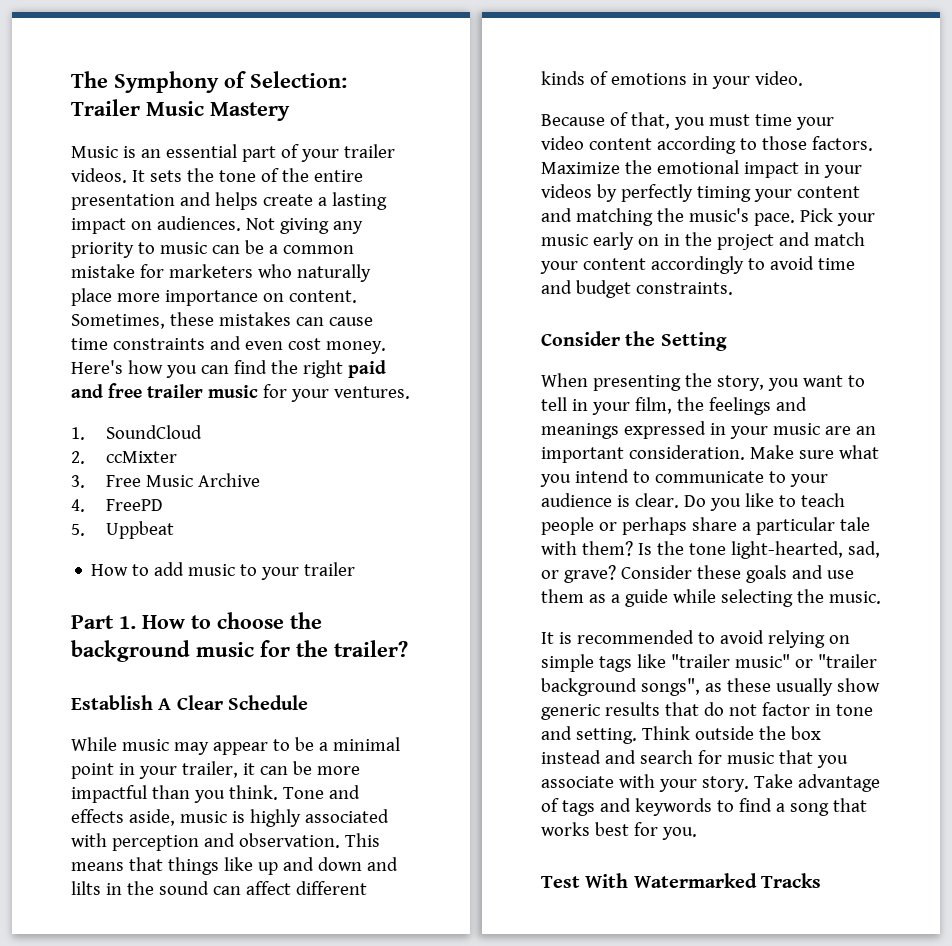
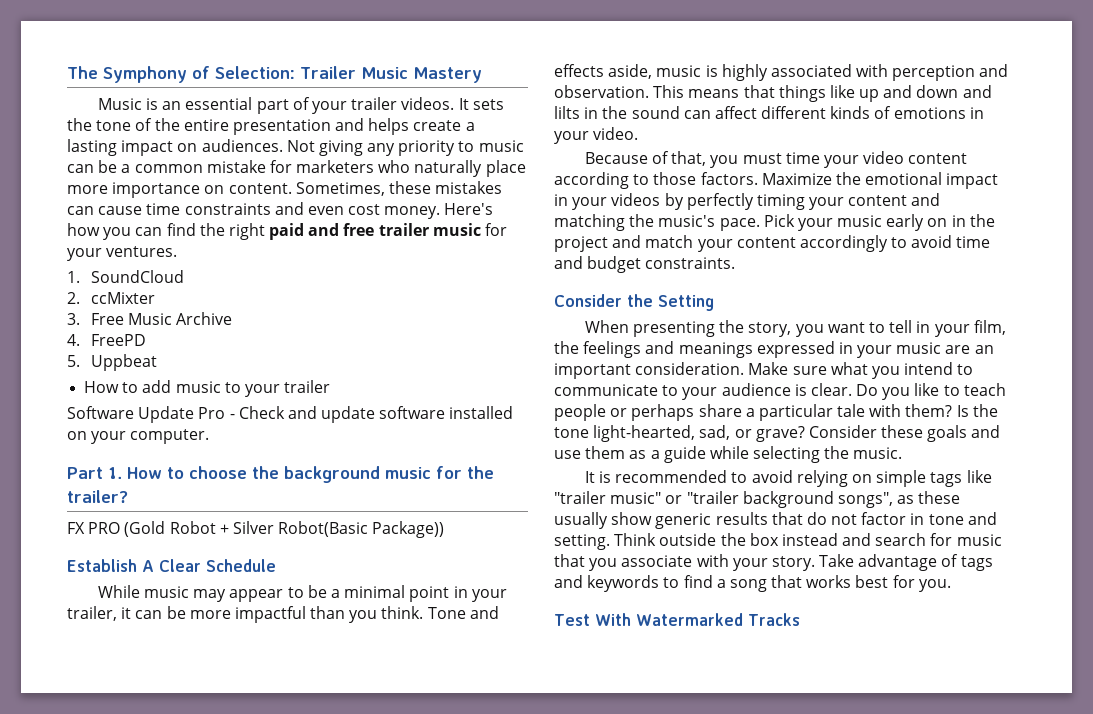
+ Software Update Pro - Check and update software installed on your computer.
+ FX PRO (Gold Robot + Silver Robot(Basic Package))

